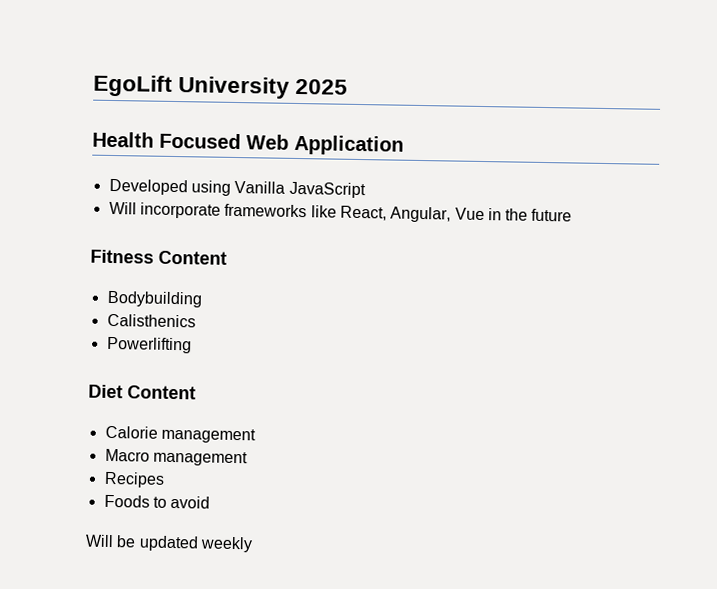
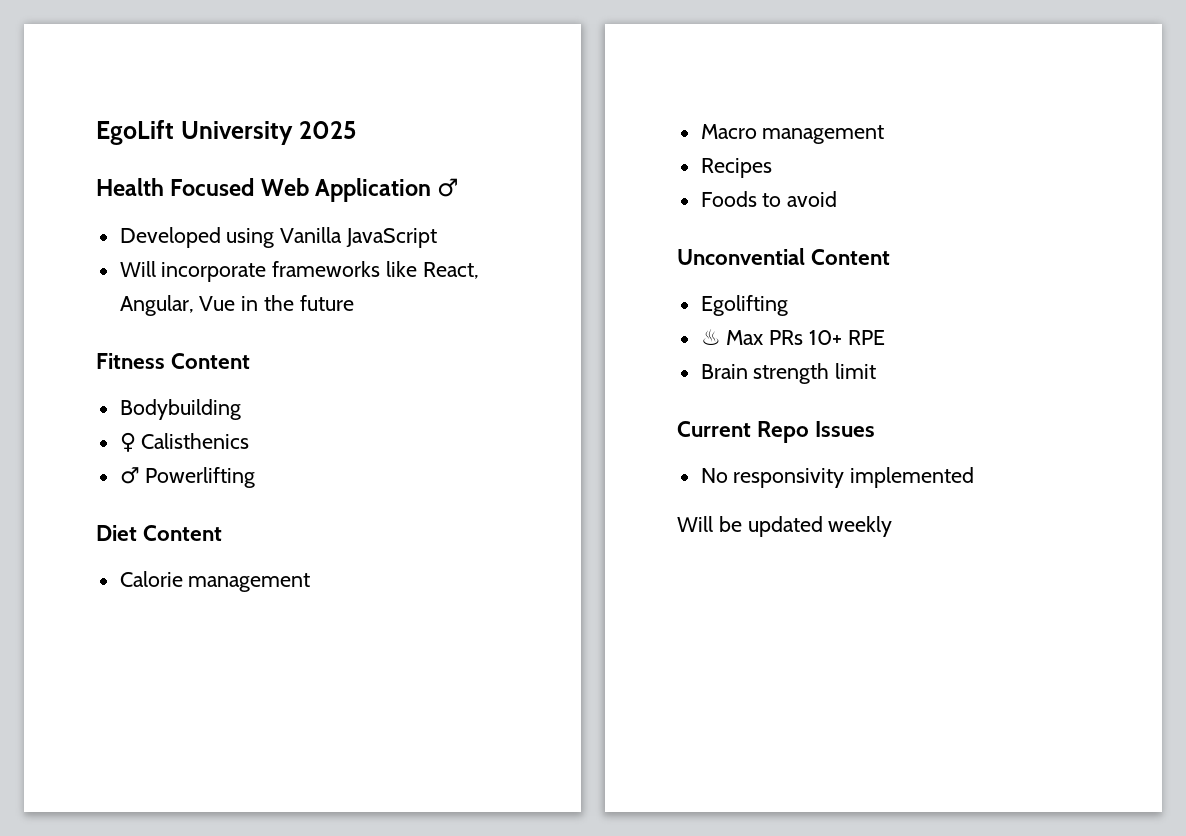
- Health Focused Web Application
+ Health Focused Web Application ♂
- Calisthenics
+ ♀ Calisthenics
- Powerlifting
+ ♂ Powerlifting
+ Unconvential Content
+ Egolifting
+ ♨ Max PRs 10+ RPE
+ Brain strength limit
+ Current Repo Issues
+ No responsivity implemented

